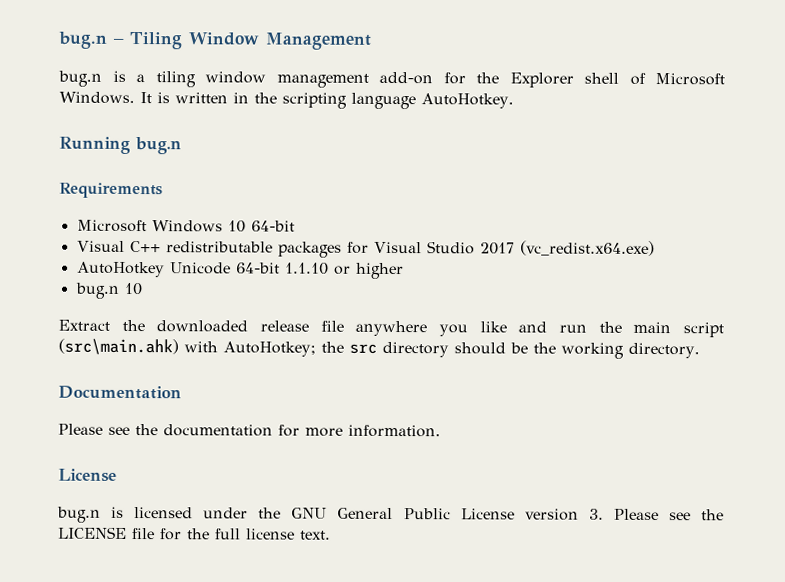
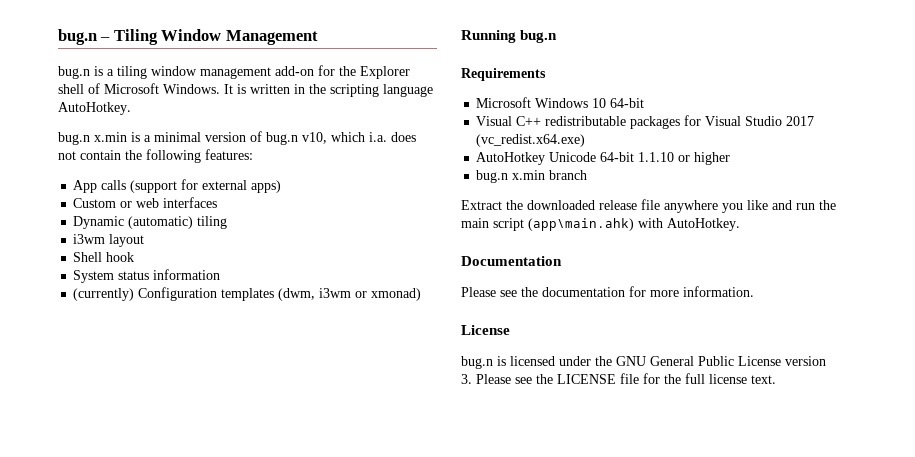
+ bug.n x.min is a minimal version of bug.n v10, which i.a. does not contain the following features:
+ App calls (support for external apps)
+ Custom or web interfaces
+ Dynamic (automatic) tiling
+ i3wm layout
+ Shell hook
+ System status information
+ (currently) Configuration templates (dwm, i3wm or xmonad)
- bug.n 10
+ bug.n x.min branch
- Extract the downloaded release file anywhere you like and run the main script (src\main.ahk) with AutoHotkey; the src directory should be the working directory.
+ Extract the downloaded release file anywhere you like and run the main script (app\main.ahk) with AutoHotkey.

